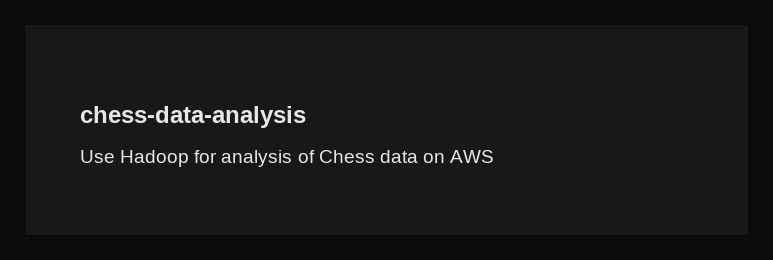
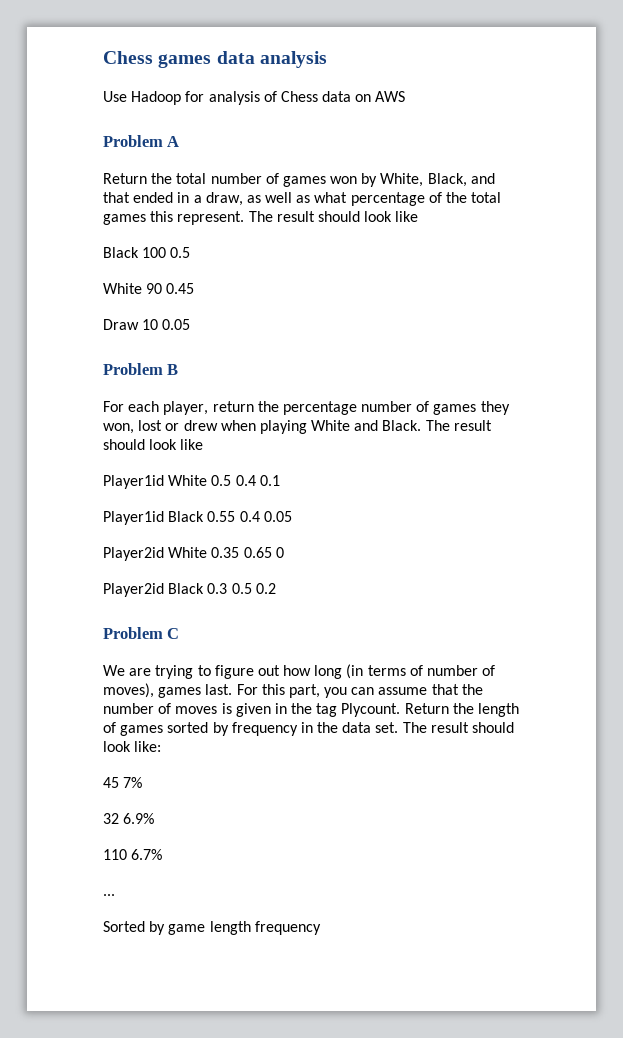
- chess-data-analysis
+ Chess games data analysis
+ Problem A
+ Return the total number of games won by White, Black, and that ended in a draw, as well as what percentage of the total games this represent. The result should look like
+ Black 100 0.5
+ White 90 0.45
+ Draw 10 0.05
+ Problem B
+ For each player, return the percentage number of games they won, lost or drew when playing White and Black. The result should look like
+ Player1id White 0.5 0.4 0.1
+ Player1id Black 0.55 0.4 0.05
+ Player2id White 0.35 0.65 0
+ Player2id Black 0.3 0.5 0.2
+ Problem C
+ We are trying to figure out how long (in terms of number of moves), games last. For this part, you can assume that the number of moves is given in the tag Plycount. Return the length of games sorted by frequency in the data set. The result should look like:
+ 45 7%
+ 32 6.9%
+ 110 6.7%
+ ...
+ Sorted by game length frequency

